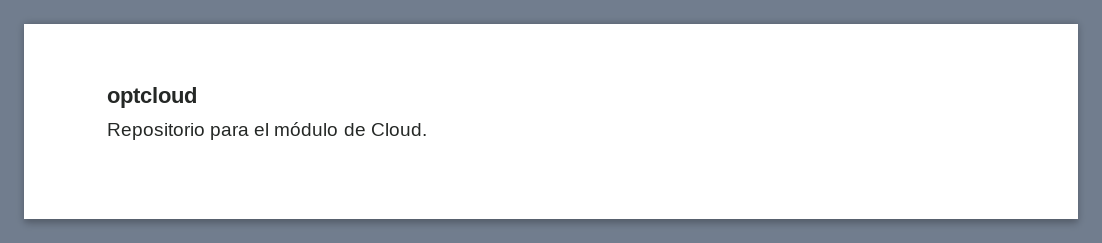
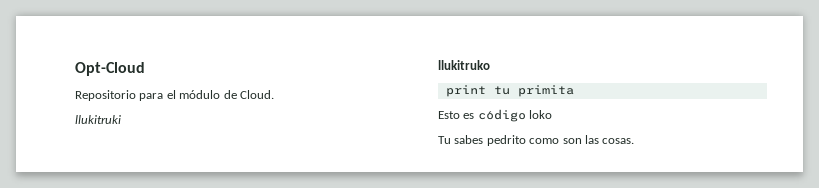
- optcloud
+ Opt-Cloud
+ llukitruki
+ llukitruko
+ print tu primita
+ Esto es código loko
+ Tu sabes pedrito como son las cosas.

